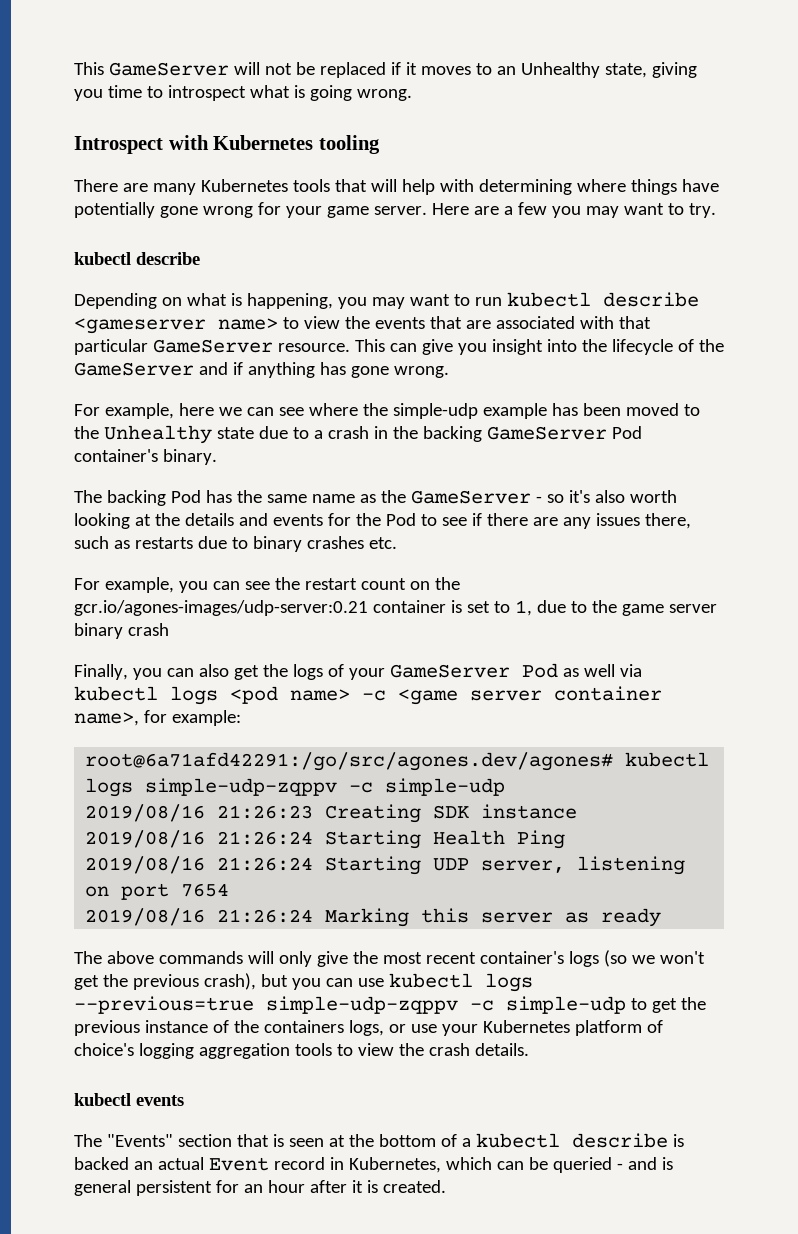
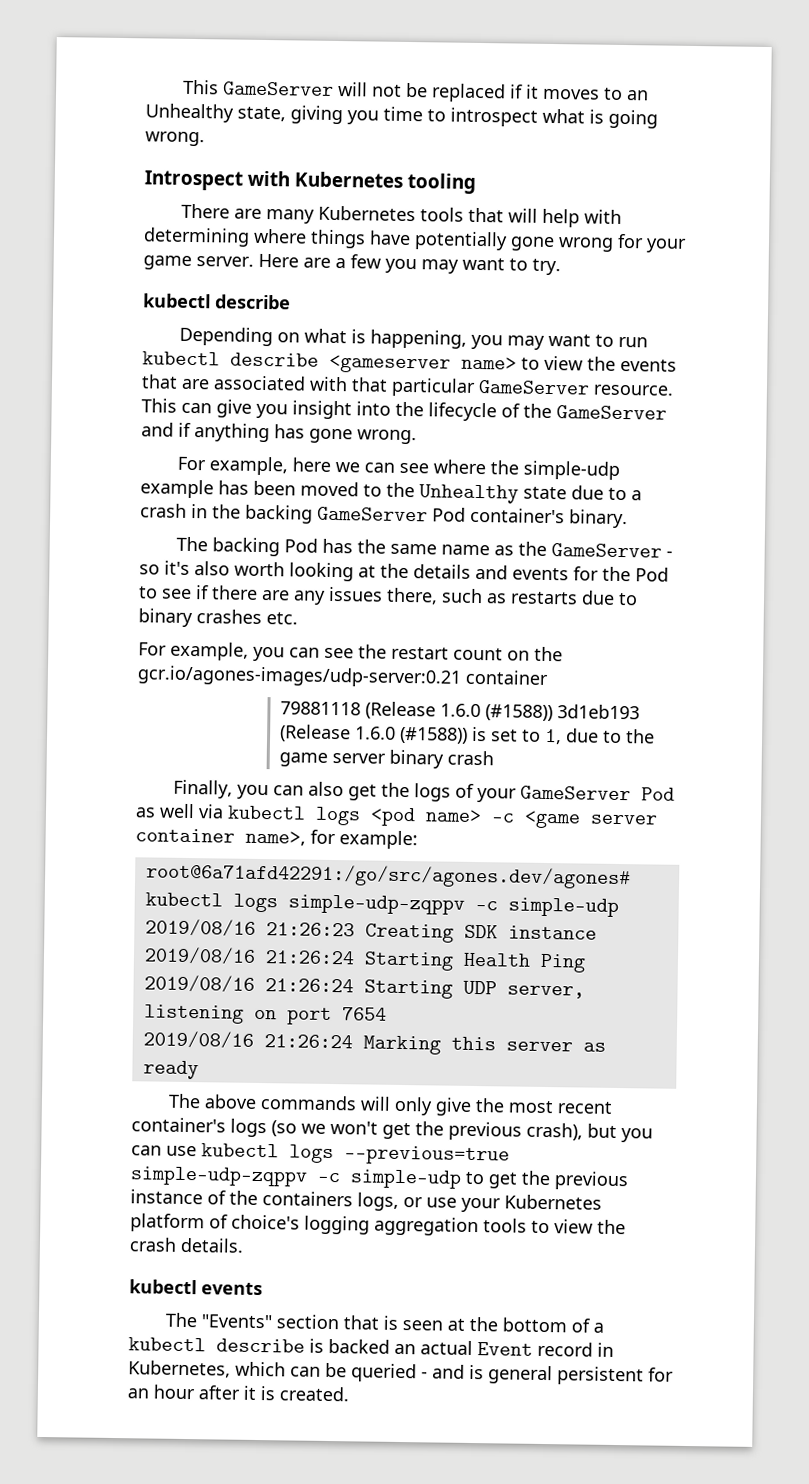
- For example, you can see the restart count on the gcr.io/agones-images/udp-server:0.21 container is set to 1, due to the game server binary crash
+ For example, you can see the restart count on the gcr.io/agones-images/udp-server:0.21 container
+ 79881118 (Release 1.6.0 (#1588)) 3d1eb193 (Release 1.6.0 (#1588)) is set to 1, due to the game server binary crash

